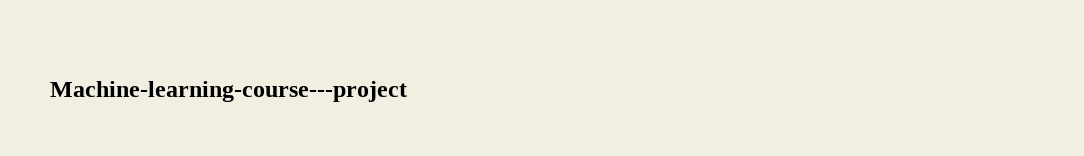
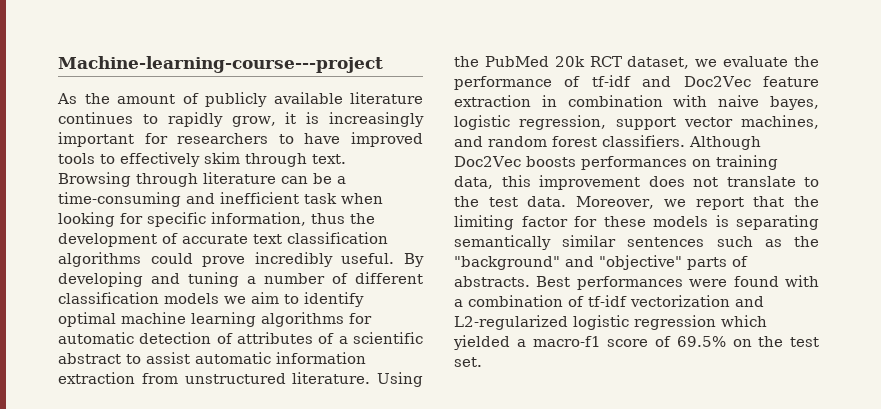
+ As the amount of publicly available literature continues to rapidly grow, it is increasingly important for researchers to have improved tools to effectively skim through text. Browsing through literature can be a time-consuming and inefficient task when looking for specific information, thus the development of accurate text classification algorithms could prove incredibly useful. By developing and tuning a number of different classification models we aim to identify optimal machine learning algorithms for automatic detection of attributes of a scientific abstract to assist automatic information extraction from unstructured literature. Using the PubMed 20k RCT dataset, we evaluate the performance of tf-idf and Doc2Vec feature extraction in combination with naive bayes, logistic regression, support vector machines, and random forest classifiers. Although Doc2Vec boosts performances on training data, this improvement does not translate to the test data. Moreover, we report that the limiting factor for these models is separating semantically similar sentences such as the "background" and "objective" parts of abstracts. Best performances were found with a combination of tf-idf vectorization and L2-regularized logistic regression which yielded a macro-f1 score of 69.5% on the test set.

